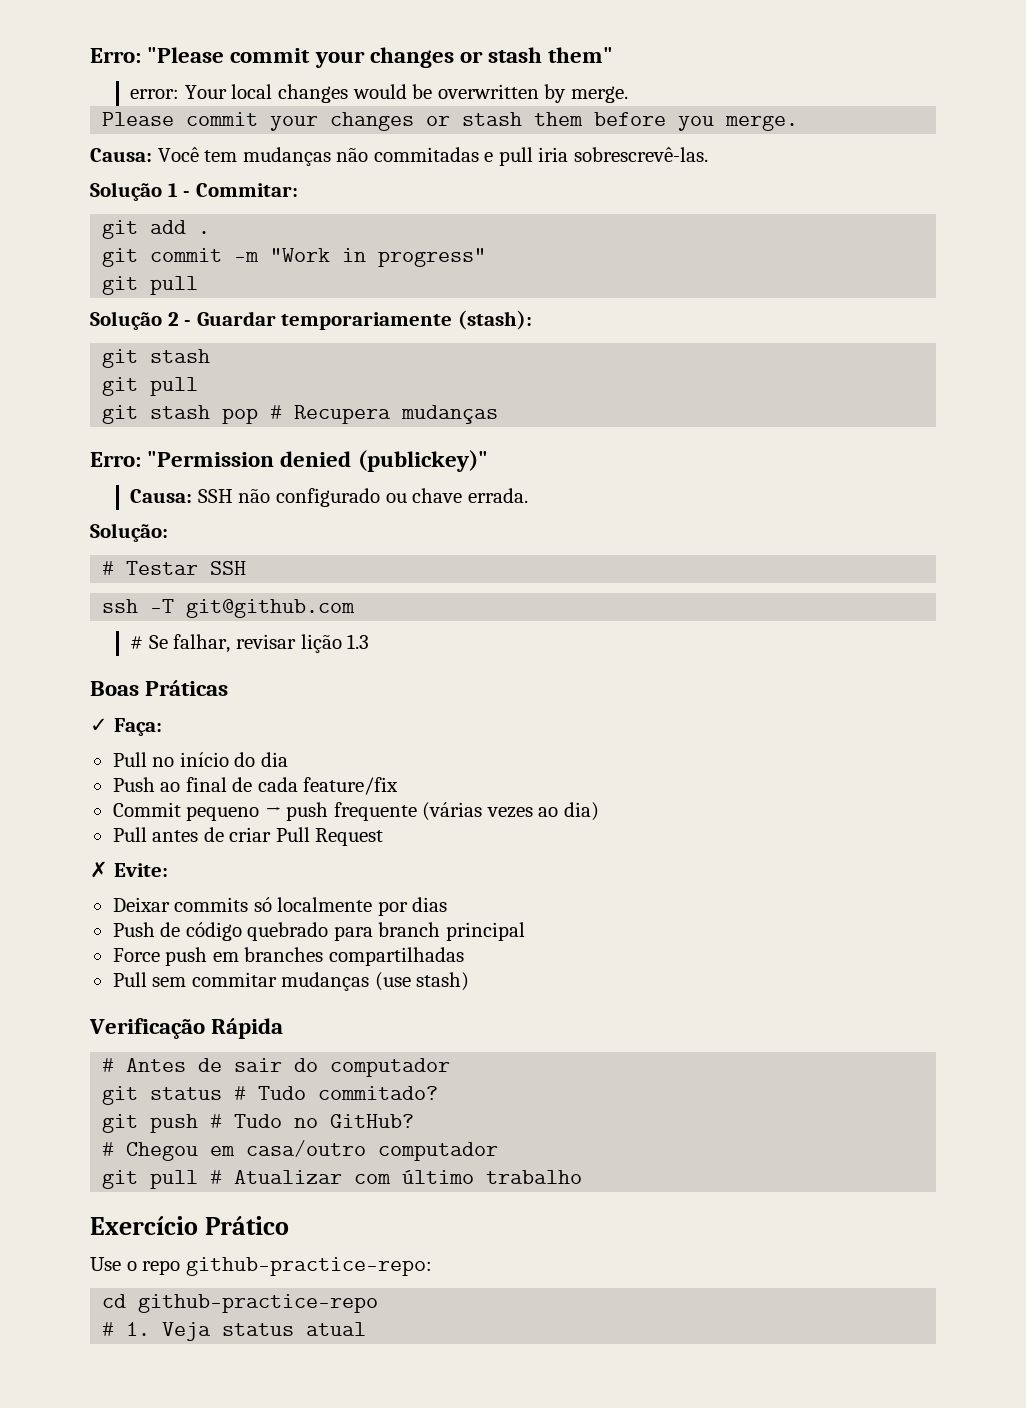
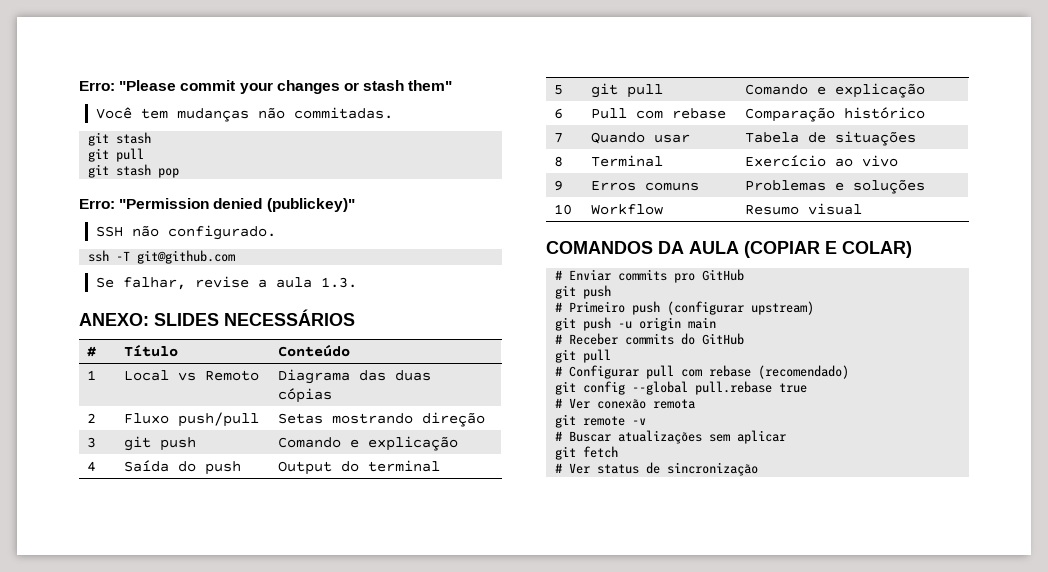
- error: Your local changes would be overwritten by merge.
- Please commit your changes or stash them before you merge.
- Causa: Você tem mudanças não commitadas e pull iria sobrescrevê-las.
- Solução 1 - Commitar:
- git add .
- git commit -m "Work in progress"
- git pull
- Solução 2 - Guardar temporariamente (stash):
+ Você tem mudanças não commitadas.
- git stash pop # Recupera mudanças
+ git stash pop
- Causa: SSH não configurado ou chave errada.
- Solução:
- # Testar SSH
+ SSH não configurado.
- # Se falhar, revisar lição 1.3
- Boas Práticas
- ✓ Faça:
- Pull no início do dia
- Push ao final de cada feature/fix
- Commit pequeno → push frequente (várias vezes ao dia)
- Pull antes de criar Pull Request
- ✗ Evite:
- Deixar commits só localmente por dias
- Push de código quebrado para branch principal
- Force push em branches compartilhadas
- Pull sem commitar mudanças (use stash)
- Verificação Rápida
- # Antes de sair do computador
- git status # Tudo commitado?
- git push # Tudo no GitHub?
- # Chegou em casa/outro computador
- git pull # Atualizar com último trabalho
- Exercício Prático
- Use o repo github-practice-repo:
- cd github-practice-repo
- # 1. Veja status atual
+ Se falhar, revise a aula 1.3.
+ ANEXO: SLIDES NECESSÁRIOS
+ # | Título | Conteúdo
+ 1 | Local vs Remoto | Diagrama das duas cópias
+ 2 | Fluxo push/pull | Setas mostrando direção
+ 3 | git push | Comando e explicação
+ 4 | Saída do push | Output do terminal
+ 5 | git pull | Comando e explicação
+ 6 | Pull com rebase | Comparação histórico
+ 7 | Quando usar | Tabela de situações
+ 8 | Terminal | Exercício ao vivo
+ 9 | Erros comuns | Problemas e soluções
+ 10 | Workflow | Resumo visual
+ COMANDOS DA AULA (COPIAR E COLAR)
+ # Enviar commits pro GitHub
+ git push
+ # Primeiro push (configurar upstream)
+ git push -u origin main
+ # Receber commits do GitHub
+ git pull
+ # Configurar pull com rebase (recomendado)
+ git config --global pull.rebase true
+ # Ver conexão remota
+ git remote -v
+ # Buscar atualizações sem aplicar
+ git fetch
+ # Ver status de sincronização

